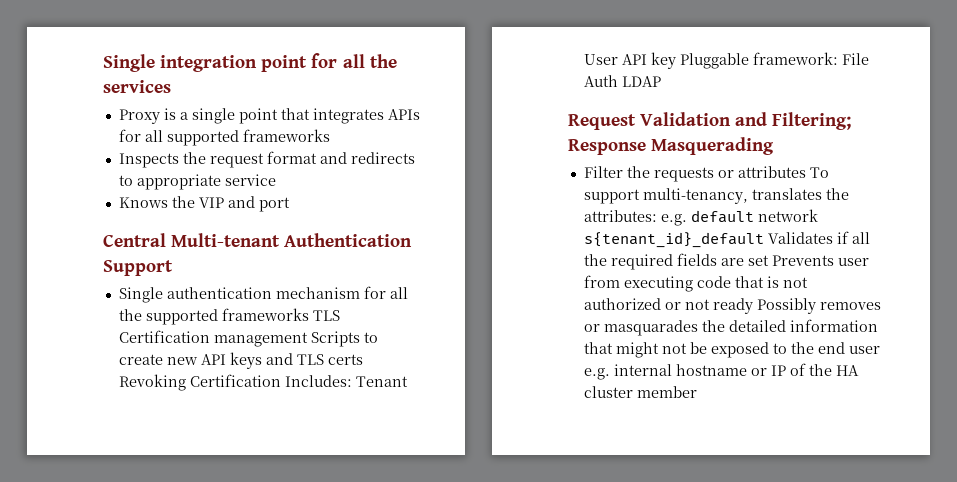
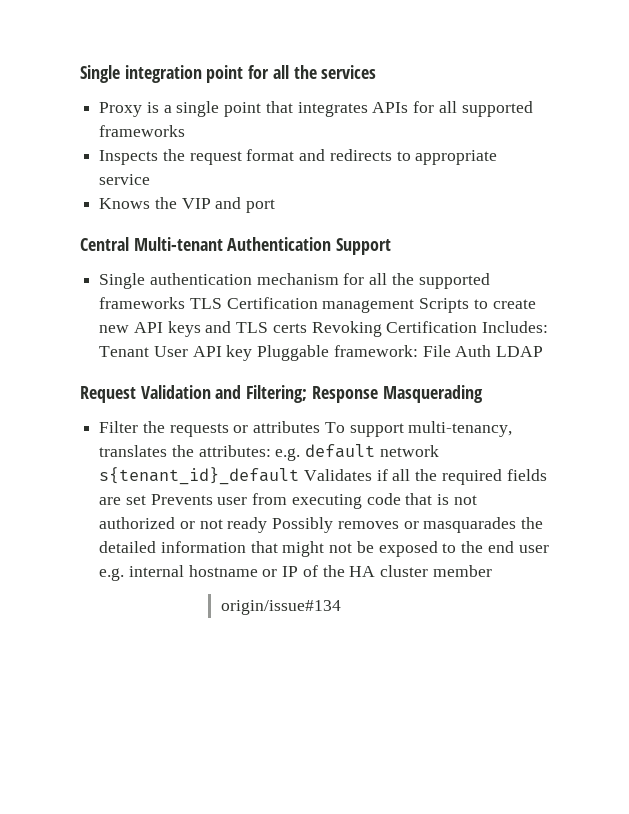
+ origin/issue#134

